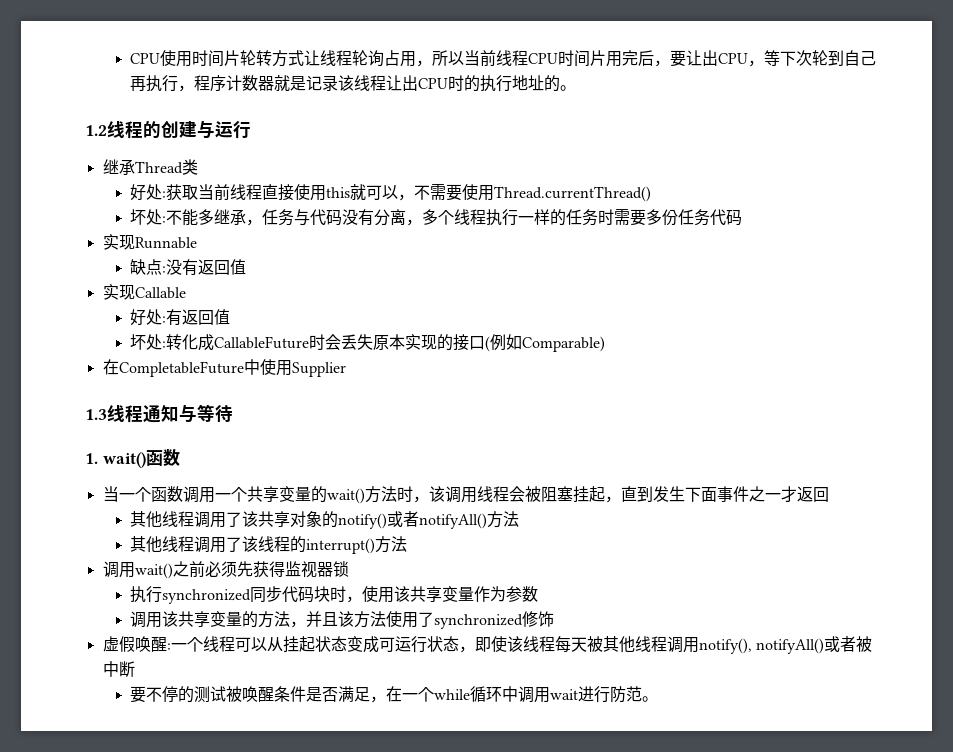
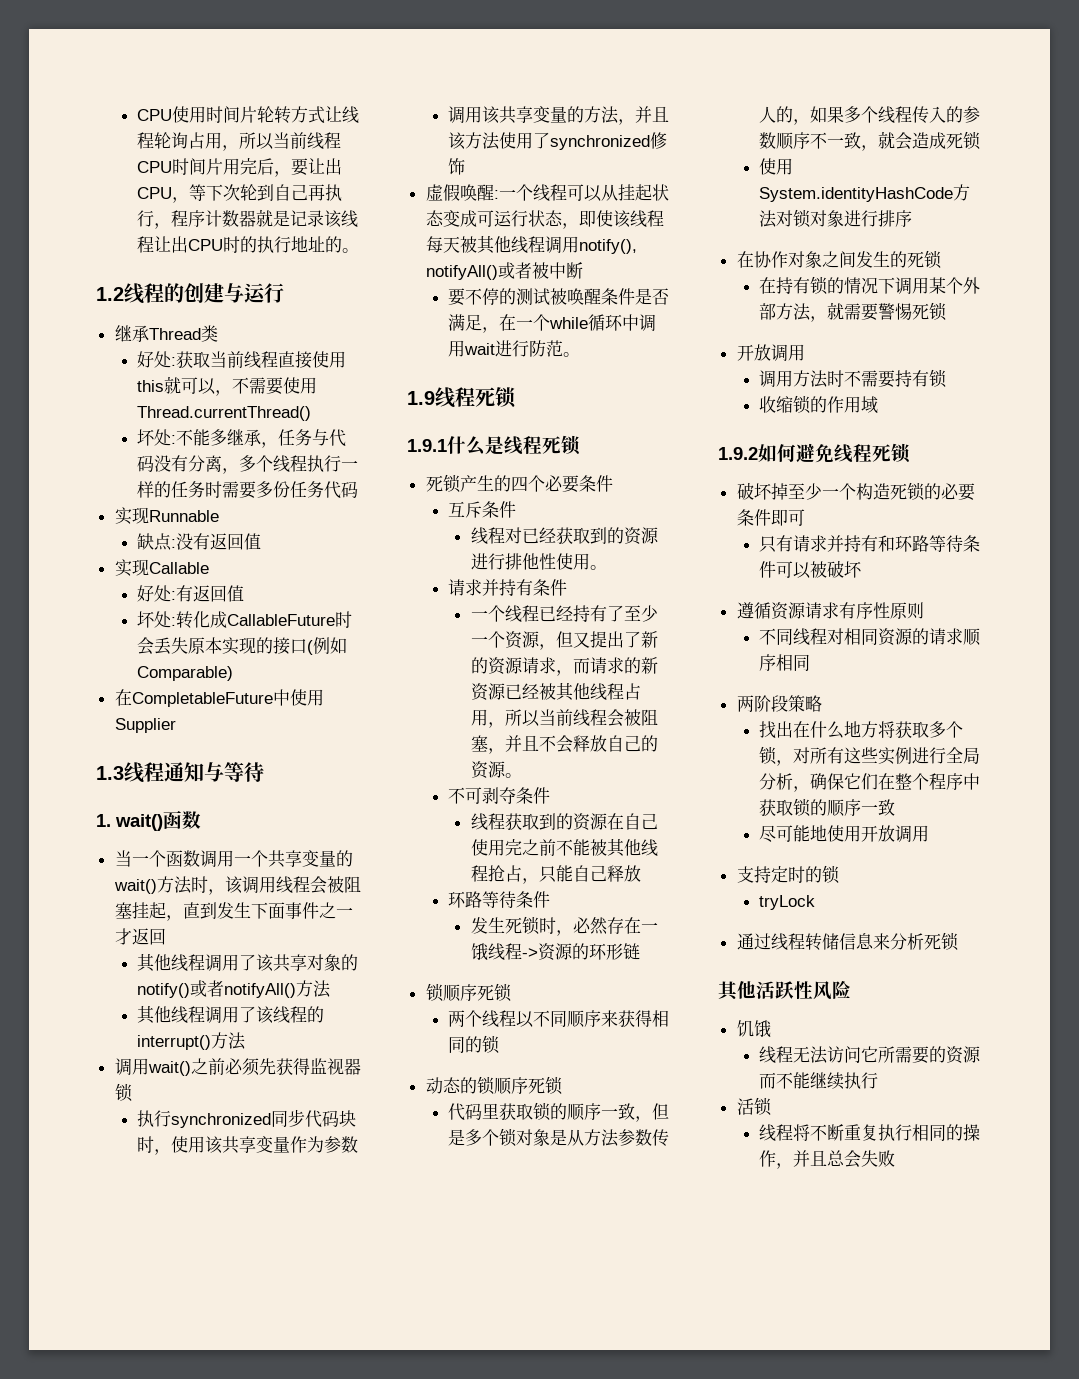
+ 1.9线程死锁
+ 1.9.1什么是线程死锁
+ 死锁产生的四个必要条件
+ 互斥条件
+ 线程对已经获取到的资源进行排他性使用。
+ 请求并持有条件
+ 一个线程已经持有了至少一个资源，但又提出了新的资源请求，而请求的新资源已经被其他线程占用，所以当前线程会被阻塞，并且不会释放自己的资源。
+ 不可剥夺条件
+ 线程获取到的资源在自己使用完之前不能被其他线程抢占，只能自己释放
+ 环路等待条件
+ 发生死锁时，必然存在一饿线程->资源的环形链
+ 锁顺序死锁
+ 两个线程以不同顺序来获得相同的锁
+ 动态的锁顺序死锁
+ 代码里获取锁的顺序一致，但是多个锁对象是从方法参数传人的，如果多个线程传入的参数顺序不一致，就会造成死锁
+ 使用System.identityHashCode方法对锁对象进行排序
+ 在协作对象之间发生的死锁
+ 在持有锁的情况下调用某个外部方法，就需要警惕死锁
+ 开放调用
+ 调用方法时不需要持有锁
+ 收缩锁的作用域
+ 1.9.2如何避免线程死锁
+ 破坏掉至少一个构造死锁的必要条件即可
+ 只有请求并持有和环路等待条件可以被破坏
+ 遵循资源请求有序性原则
+ 不同线程对相同资源的请求顺序相同
+ 两阶段策略
+ 找出在什么地方将获取多个锁，对所有这些实例进行全局分析，确保它们在整个程序中获取锁的顺序一致
+ 尽可能地使用开放调用
+ 支持定时的锁
+ tryLock
+ 通过线程转储信息来分析死锁
+ 其他活跃性风险
+ 饥饿
+ 线程无法访问它所需要的资源而不能继续执行
+ 活锁
+ 线程将不断重复执行相同的操作，并且总会失败

